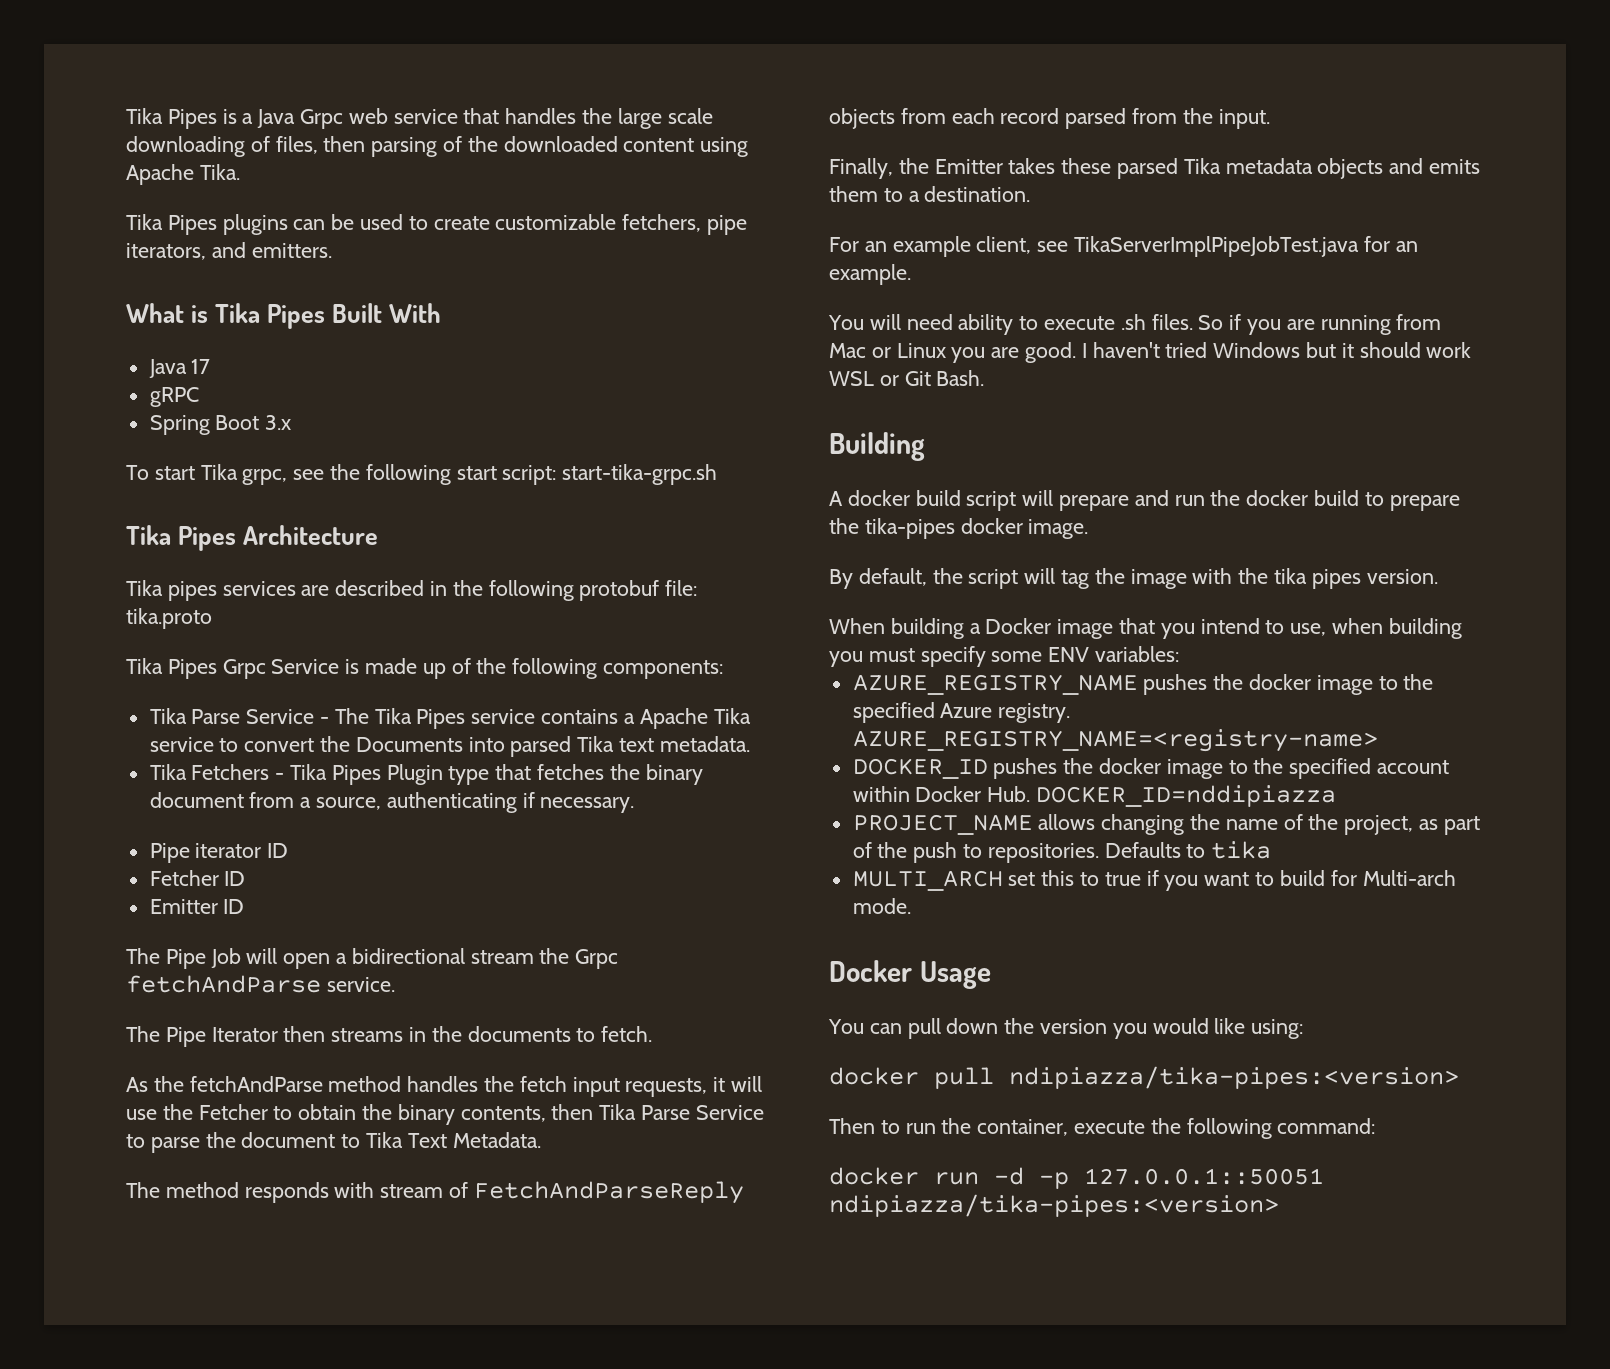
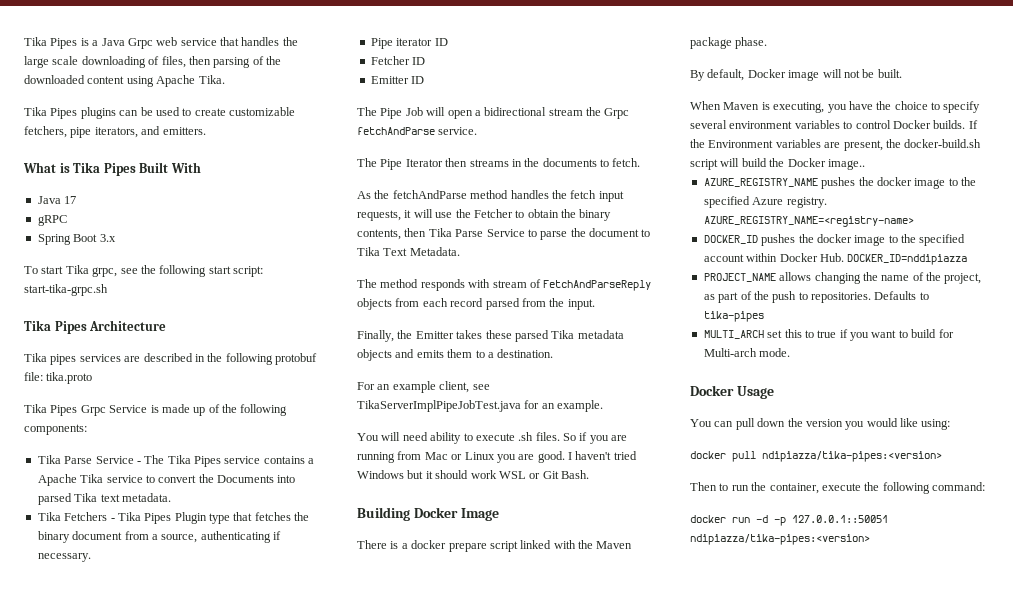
- Building
- A docker build script will prepare and run the docker build to prepare the tika-pipes docker image.
- By default, the script will tag the image with the tika pipes version.
- When building a Docker image that you intend to use, when building you must specify some ENV variables:
+ Building Docker Image
+ There is a docker prepare script linked with the Maven package phase.
+ By default, Docker image will not be built.
+ When Maven is executing, you have the choice to specify several environment variables to control Docker builds. If the Environment variables are present, the docker-build.sh script will build the Docker image..
- Defaults to tika
+ Defaults to tika-pipes

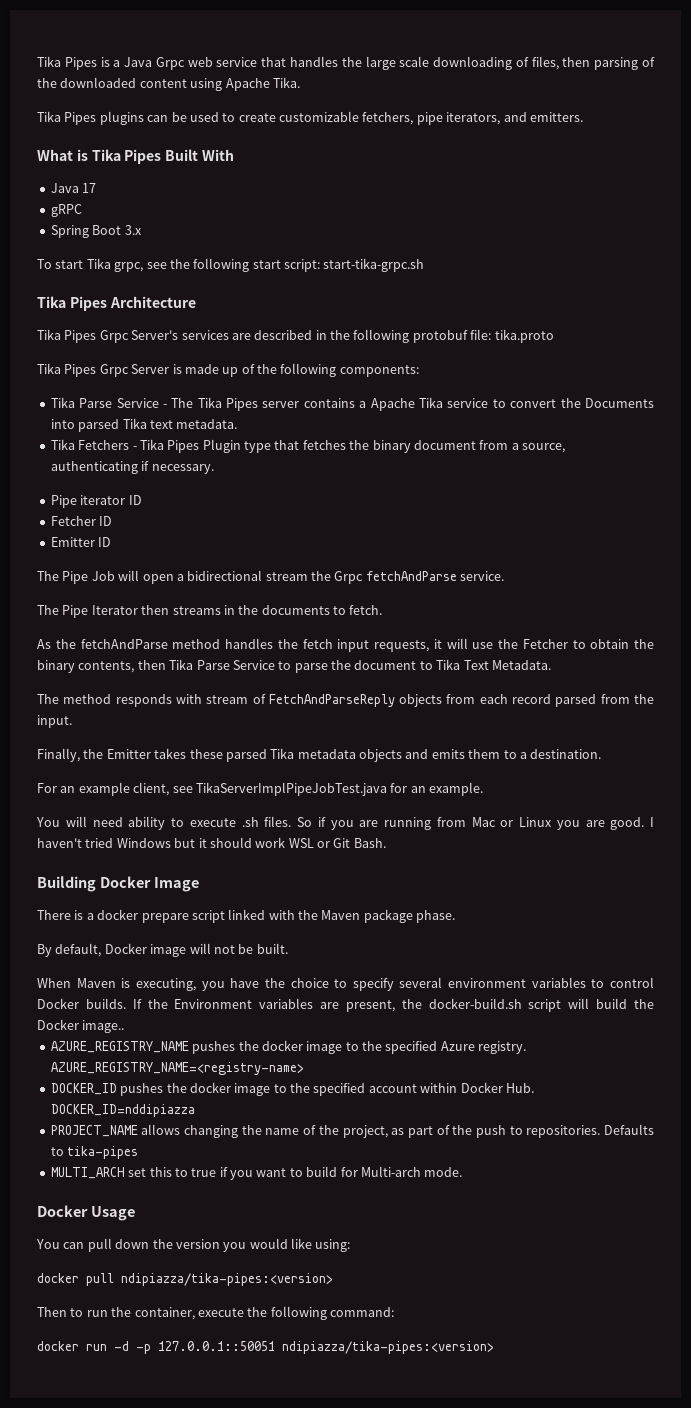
- Tika pipes services are described in the following protobuf file: tika.proto
+ Tika Pipes Grpc Server's services are described in the following protobuf file: tika.proto
- Tika Pipes Grpc Service is made up of the following components:
+ Tika Pipes Grpc Server is made up of the following components:
- Tika Parse Service - The Tika Pipes service contains a Apache Tika service to convert the Documents into parsed Tika text metadata.
+ Tika Parse Service - The Tika Pipes server contains a Apache Tika service to convert the Documents into parsed Tika text metadata.

